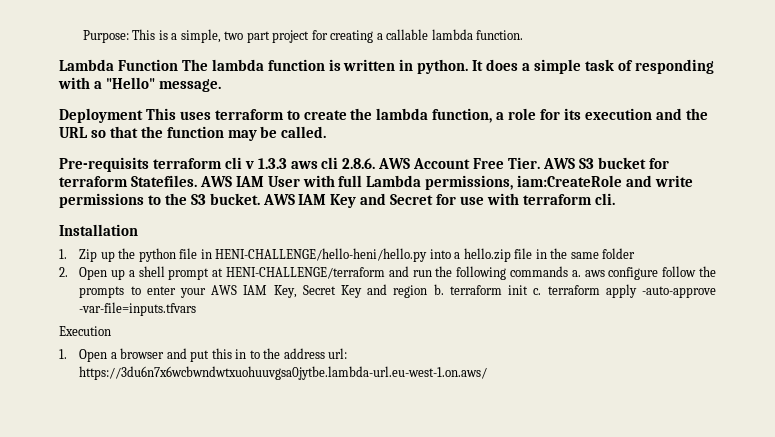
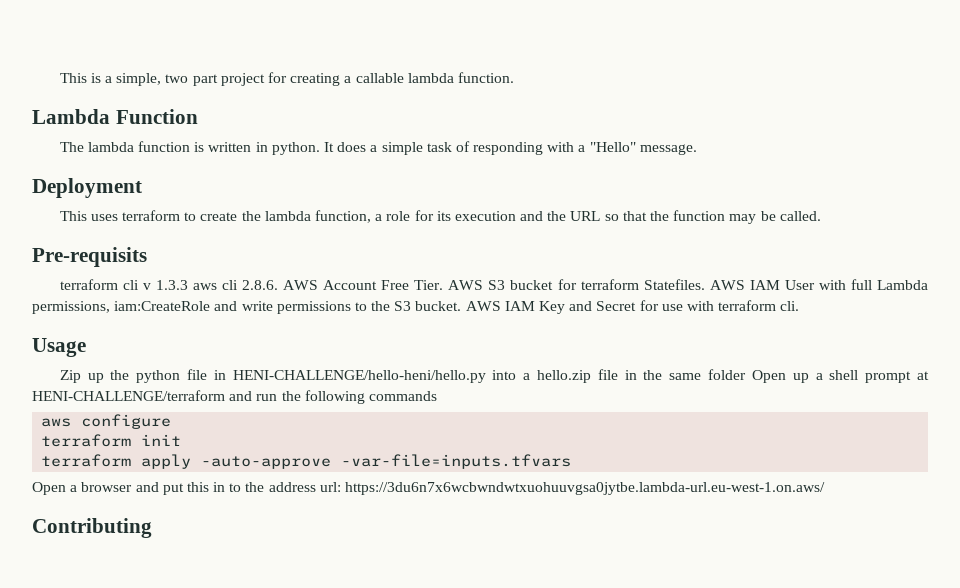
- Purpose: This is a simple, two part project for creating a callable lambda function.
+ This is a simple, two part project for creating a callable lambda function.
- Lambda Function The lambda function is written in python.
+ Lambda Function
+ The lambda function is written in python.
- Deployment This uses terraform to create the lambda function, a role for its execution and the URL so that the function may be called.
+ Deployment
+ This uses terraform to create the lambda function, a role for its execution and the URL so that the function may be called.
- Pre-requisits terraform cli v 1.3.3 aws cli 2.8.6. AWS Account Free Tier.
+ Pre-requisits
+ terraform cli v 1.3.3 aws cli 2.8.6. AWS Account Free Tier.
- Installation
- 1. Zip up the python file in HENI-CHALLENGE/hello-heni/hello.py into a hello.zip file in the same folder
- 2. Open up a shell prompt at HENI-CHALLENGE/terraform and run the following commands a. aws configure follow the prompts to enter your AWS IAM Key, Secret Key and region b. terraform init c. terraform apply -auto-approve -var-file=inputs.tfvars
+ Usage
+ Zip up the python file in HENI-CHALLENGE/hello-heni/hello.py into a hello.zip file in the same folder Open up a shell prompt at HENI-CHALLENGE/terraform and run the following commands
+ aws configure
+ terraform init
+ terraform apply -auto-approve -var-file=inputs.tfvars
- Execution
- 1. Open a browser and put this in to the address url: https://3du6n7x6wcbwndwtxuohuuvgsa0jytbe.lambda-url.eu-west-1.on.aws/
+ Open a browser and put this in to the address url: https://3du6n7x6wcbwndwtxuohuuvgsa0jytbe.lambda-url.eu-west-1.on.aws/
+ Contributing

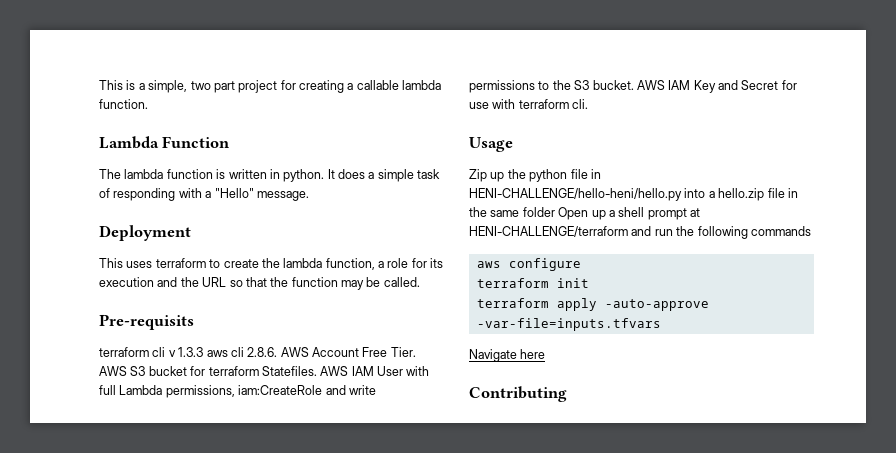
- Open a browser and put this in to the address url: https://3du6n7x6wcbwndwtxuohuuvgsa0jytbe.lambda-url.eu-west-1.on.aws/
+ Navigate here

